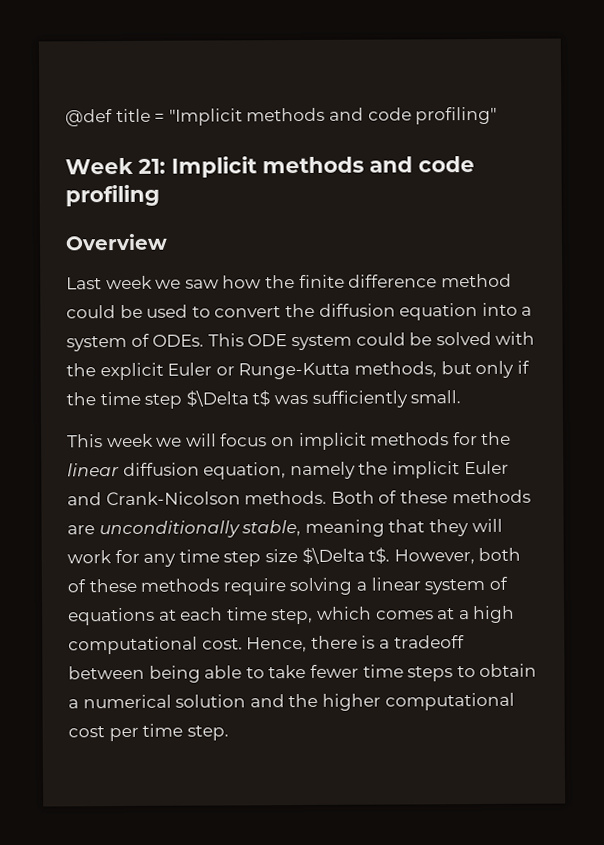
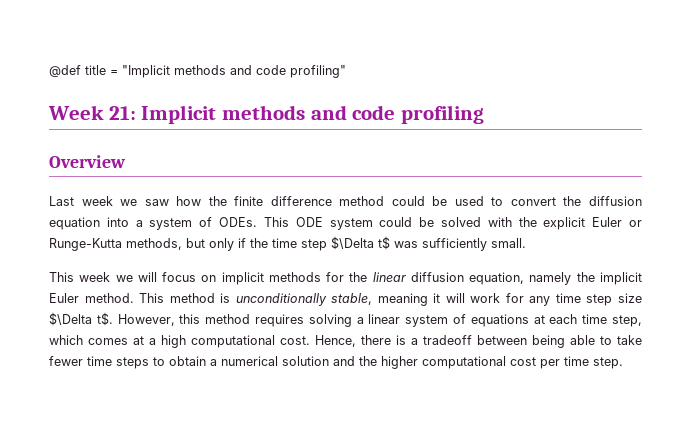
- This week we will focus on implicit methods for the linear diffusion equation, namely the implicit Euler and Crank-Nicolson methods. Both of these methods are unconditionally stable, meaning that they will work for any time step size $\Delta t$.
+ This week we will focus on implicit methods for the linear diffusion equation, namely the implicit Euler method. This method is unconditionally stable, meaning it will work for any time step size $\Delta t$.
- However, both of these methods require solving a linear system of equations at each time step, which comes at a high computational cost.
+ However, this method requires solving a linear system of equations at each time step, which comes at a high computational cost.

